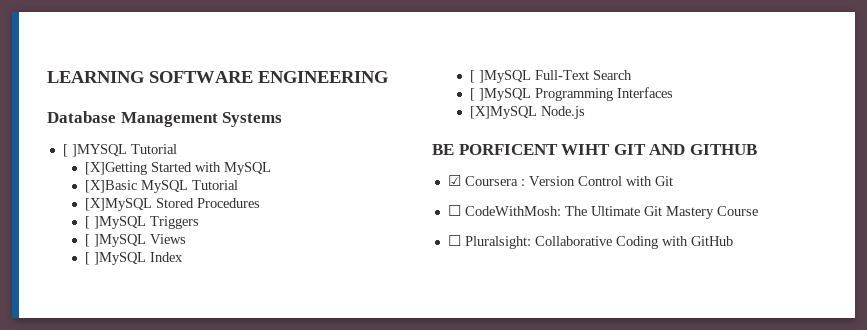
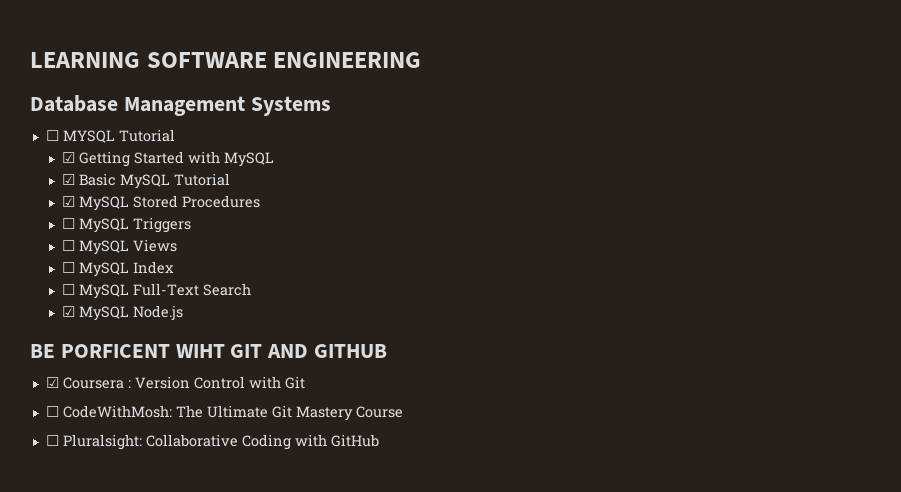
- [ ]MYSQL Tutorial
- [X]Getting Started with MySQL
+ ☐ MYSQL Tutorial
+ ☑ Getting Started with MySQL
- [X]Basic MySQL Tutorial
+ ☑ Basic MySQL Tutorial
- [X]MySQL Stored Procedures
+ ☑ MySQL Stored Procedures
- [ ]MySQL Triggers
+ ☐ MySQL Triggers
- [ ]MySQL Views
+ ☐ MySQL Views
- [ ]MySQL Index
+ ☐ MySQL Index
- [ ]MySQL Full-Text Search
+ ☐ MySQL Full-Text Search
- [ ]MySQL Programming Interfaces
- [X]MySQL Node.js
+ ☑ MySQL Node.js

